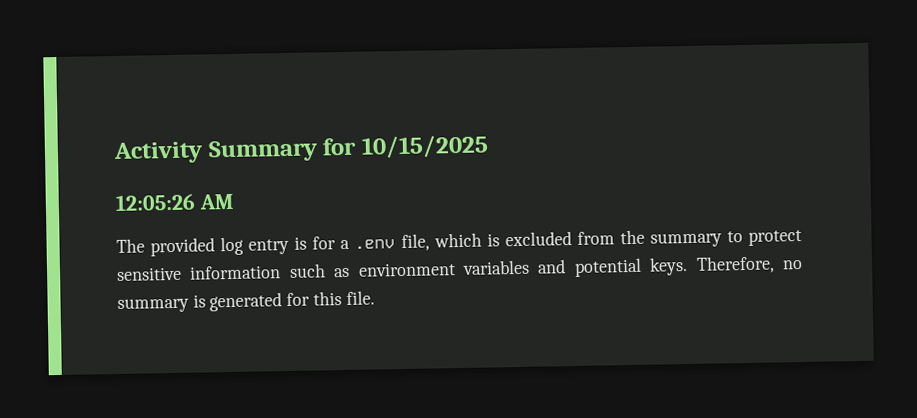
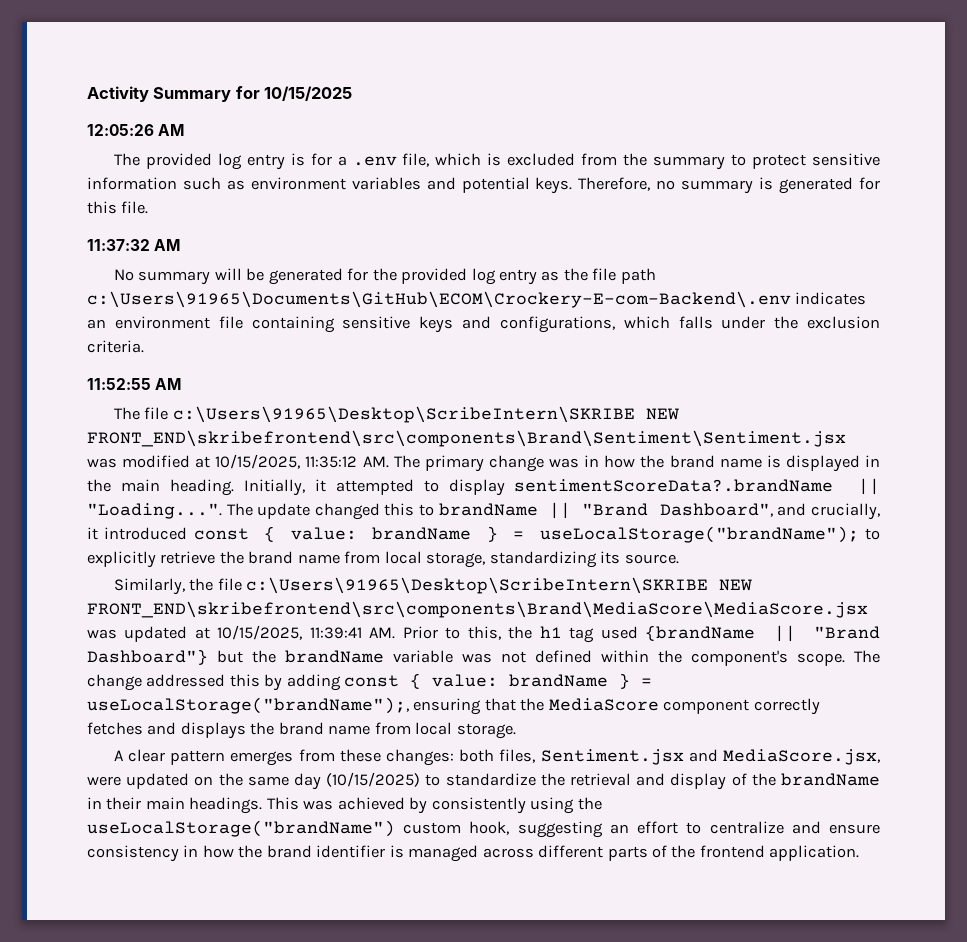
+ 11:37:32 AM
+ No summary will be generated for the provided log entry as the file path c:\Users\91965\Documents\GitHub\ECOM\Crockery-E-com-Backend\.env indicates an environment file containing sensitive keys and configurations, which falls under the exclusion criteria.
+ 11:52:55 AM
+ The file c:\Users\91965\Desktop\ScribeIntern\SKRIBE NEW FRONT_END\skribefrontend\src\components\Brand\Sentiment\Sentiment.jsx was modified at 10/15/2025, 11:35:12 AM. The primary change was in how the brand name is displayed in the main heading. Initially, it attempted to display sentimentScoreData?.brandName || "Loading...". The update changed this to brandName || "Brand Dashboard", and crucially, it introduced const { value: brandName } = useLocalStorage("brandName"); to explicitly retrieve the brand name from local storage, standardizing its source.
+ Similarly, the file c:\Users\91965\Desktop\ScribeIntern\SKRIBE NEW FRONT_END\skribefrontend\src\components\Brand\MediaScore\MediaScore.jsx was updated at 10/15/2025, 11:39:41 AM. Prior to this, the h1 tag used {brandName || "Brand Dashboard"} but the brandName variable was not defined within the component's scope. The change addressed this by adding const { value: brandName } = useLocalStorage("brandName");, ensuring that the MediaScore component correctly fetches and displays the brand name from local storage.
+ A clear pattern emerges from these changes: both files, Sentiment.jsx and MediaScore.jsx, were updated on the same day (10/15/2025) to standardize the retrieval and display of the brandName in their main headings. This was achieved by consistently using the useLocalStorage("brandName") custom hook, suggesting an effort to centralize and ensure consistency in how the brand identifier is managed across different parts of the frontend application.

